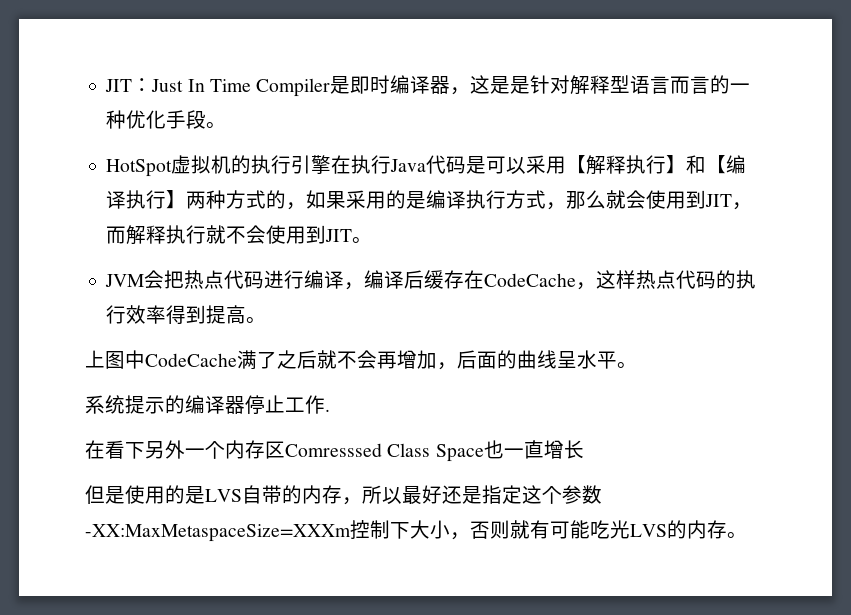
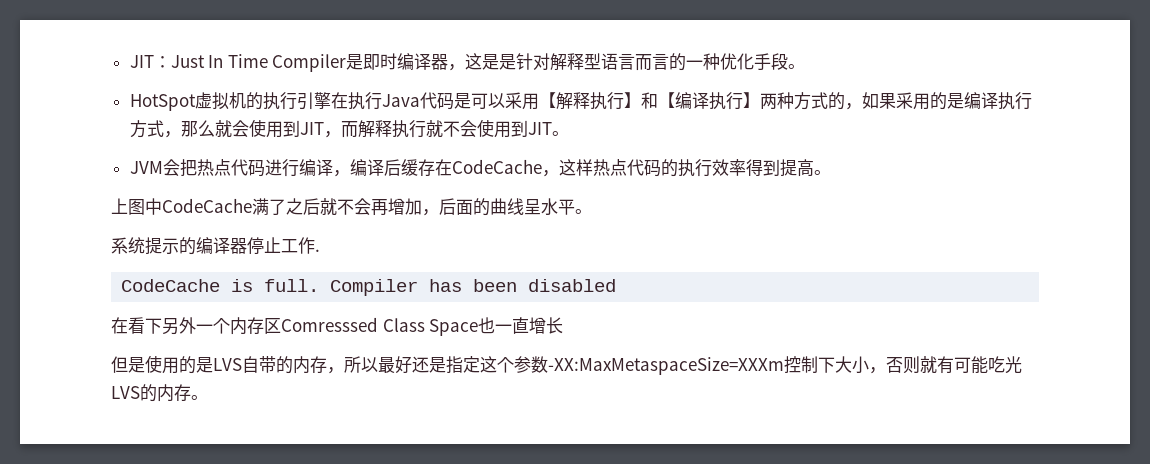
+ CodeCache is full. Compiler has been disabled

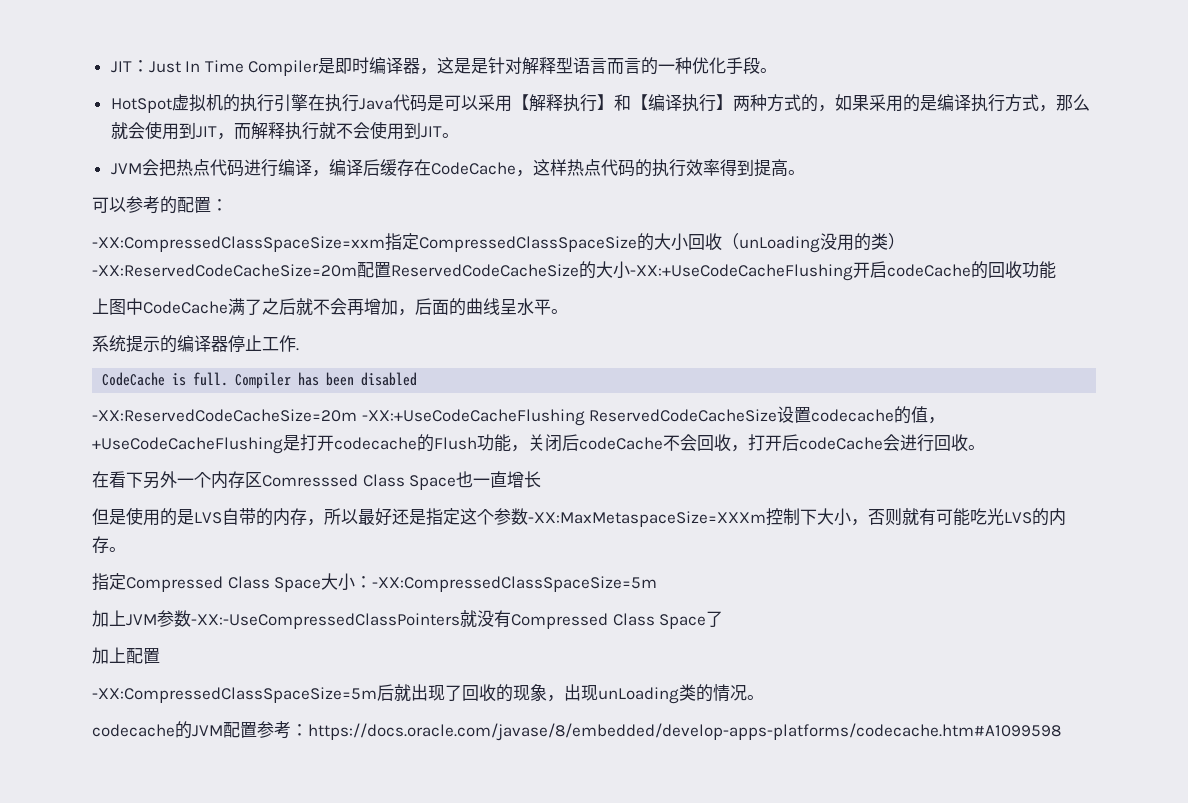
+ 可以参考的配置：
+ -XX:CompressedClassSpaceSize=xxm指定CompressedClassSpaceSize的大小回收（unLoading没用的类）-XX:ReservedCodeCacheSize=20m配置ReservedCodeCacheSize的大小-XX:+UseCodeCacheFlushing开启codeCache的回收功能
+ -XX:ReservedCodeCacheSize=20m -XX:+UseCodeCacheFlushing ReservedCodeCacheSize设置codecache的值，+UseCodeCacheFlushing是打开codecache的Flush功能，关闭后codeCache不会回收，打开后codeCache会进行回收。
+ 指定Compressed Class Space大小：-XX:CompressedClassSpaceSize=5m
+ 加上JVM参数-XX:-UseCompressedClassPointers就没有Compressed Class Space了
+ 加上配置
+ -XX:CompressedClassSpaceSize=5m后就出现了回收的现象，出现unLoading类的情况。
+ codecache的JVM配置参考：https://docs.oracle.com/javase/8/embedded/develop-apps-platforms/codecache.htm#A1099598

